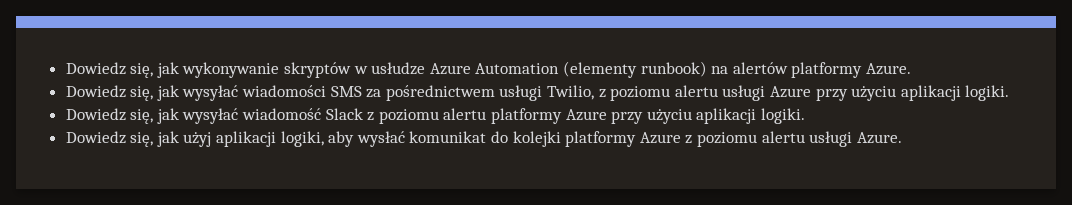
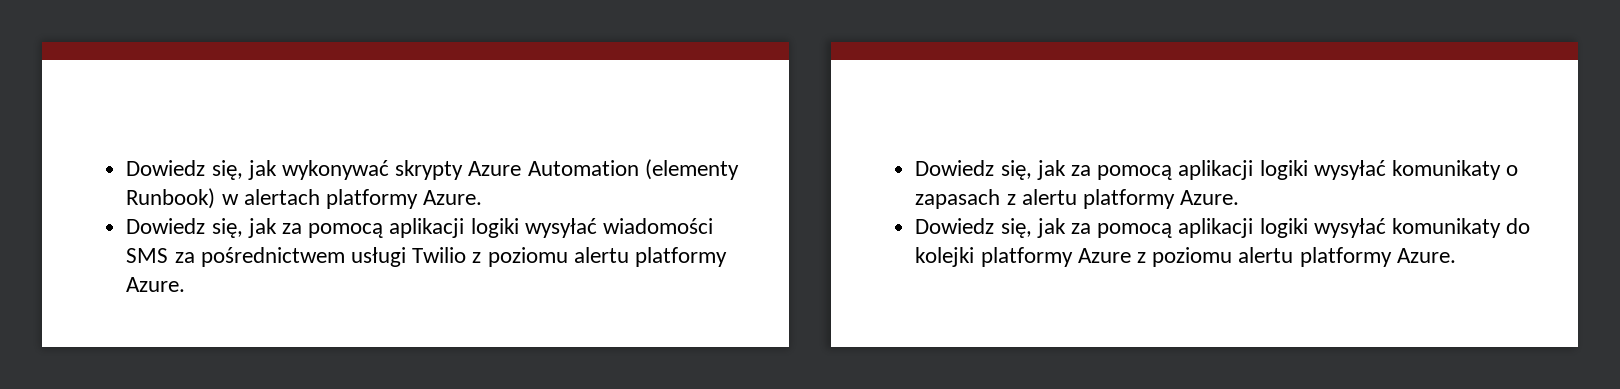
- Dowiedz się, jak wykonywanie skryptów w usłudze Azure Automation (elementy runbook) na alertów platformy Azure.
- Dowiedz się, jak wysyłać wiadomości SMS za pośrednictwem usługi Twilio, z poziomu alertu usługi Azure przy użyciu aplikacji logiki.
- Dowiedz się, jak wysyłać wiadomość Slack z poziomu alertu platformy Azure przy użyciu aplikacji logiki.
- Dowiedz się, jak użyj aplikacji logiki, aby wysłać komunikat do kolejki platformy Azure z poziomu alertu usługi Azure.
+ Dowiedz się, jak wykonywać skrypty Azure Automation (elementy Runbook) w alertach platformy Azure.
+ Dowiedz się, jak za pomocą aplikacji logiki wysyłać wiadomości SMS za pośrednictwem usługi Twilio z poziomu alertu platformy Azure.
+ Dowiedz się, jak za pomocą aplikacji logiki wysyłać komunikaty o zapasach z alertu platformy Azure.
+ Dowiedz się, jak za pomocą aplikacji logiki wysyłać komunikaty do kolejki platformy Azure z poziomu alertu platformy Azure.

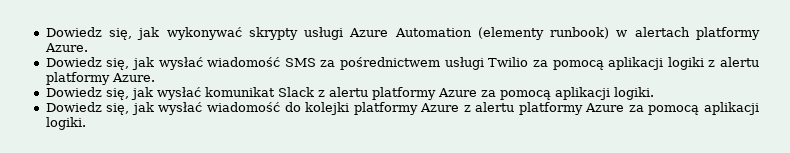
- Dowiedz się, jak wykonywać skrypty Azure Automation (elementy Runbook) w alertach platformy Azure.
+ Dowiedz się, jak wykonywać skrypty usługi Azure Automation (elementy runbook) w alertach platformy Azure.
- Dowiedz się, jak za pomocą aplikacji logiki wysyłać wiadomości SMS za pośrednictwem usługi Twilio z poziomu alertu platformy Azure.
- Dowiedz się, jak za pomocą aplikacji logiki wysyłać komunikaty o zapasach z alertu platformy Azure.
+ Dowiedz się, jak wysłać wiadomość SMS za pośrednictwem usługi Twilio za pomocą aplikacji logiki z alertu platformy Azure.
- Dowiedz się, jak za pomocą aplikacji logiki wysyłać komunikaty do kolejki platformy Azure z poziomu alertu platformy Azure.
+ Dowiedz się, jak wysłać komunikat Slack z alertu platformy Azure za pomocą aplikacji logiki.
+ Dowiedz się, jak wysłać wiadomość do kolejki platformy Azure z alertu platformy Azure za pomocą aplikacji logiki.

